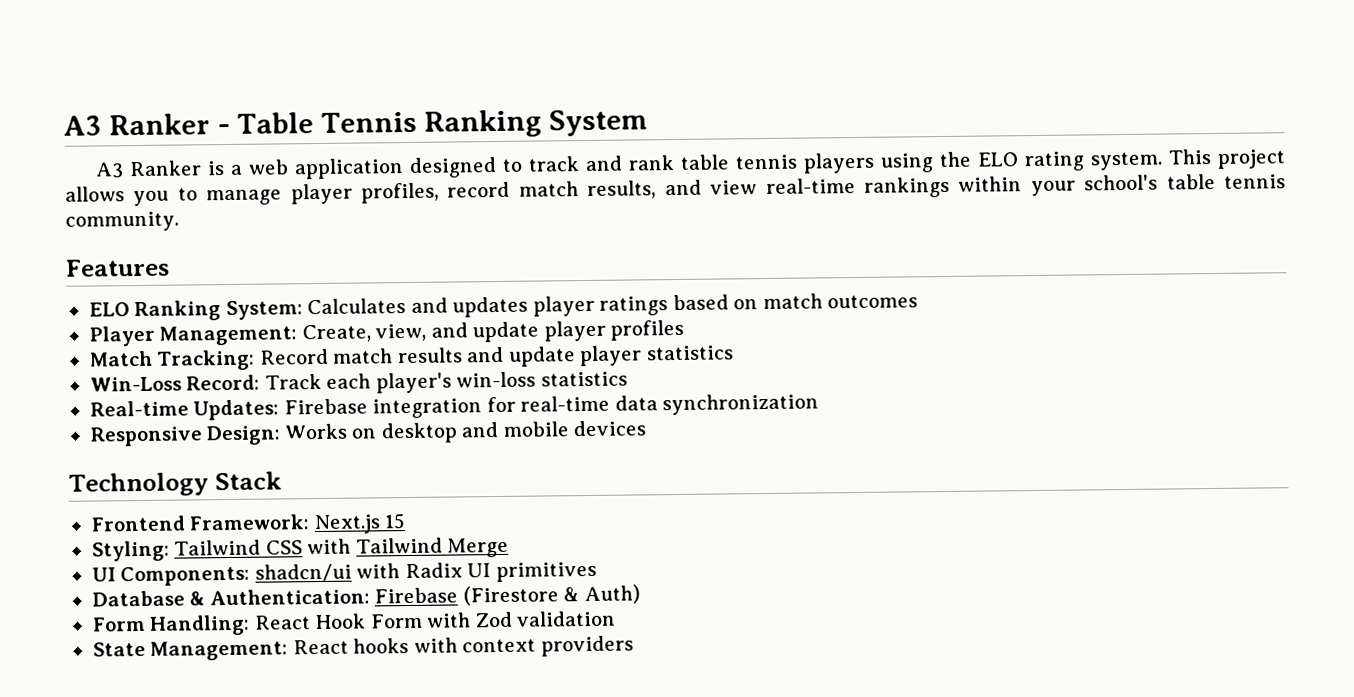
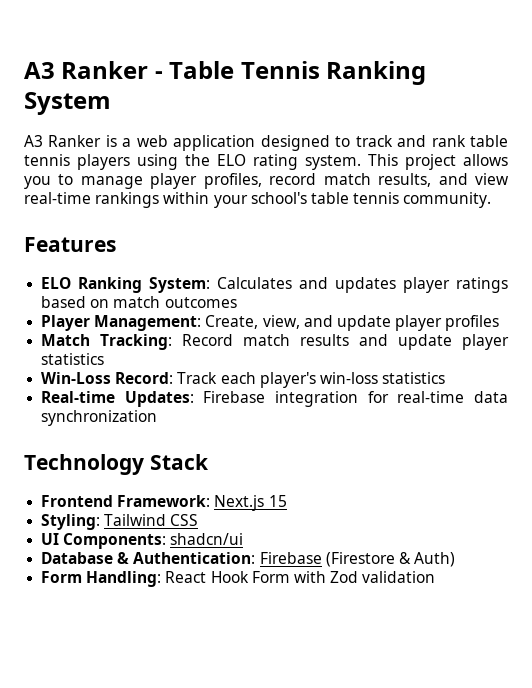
- Responsive Design: Works on desktop and mobile devices
- Styling: Tailwind CSS with Tailwind Merge
+ Styling: Tailwind CSS
- UI Components: shadcn/ui with Radix UI primitives
+ UI Components: shadcn/ui
- State Management: React hooks with context providers

